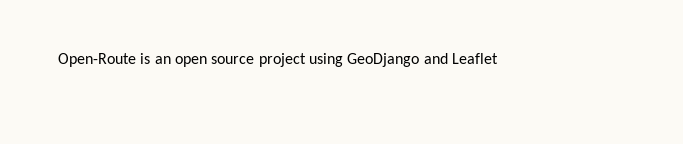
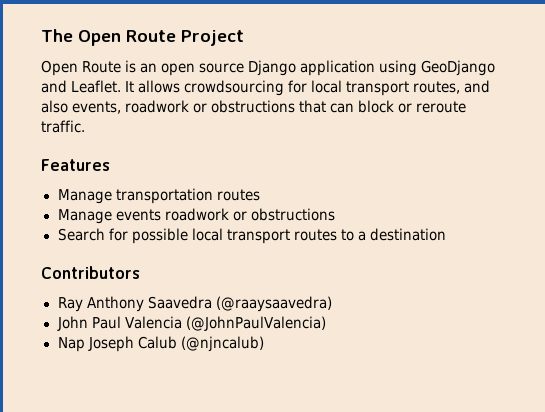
- Open-Route is an open source project using GeoDjango and Leaflet
+ The Open Route Project
+ Open Route is an open source Django application using GeoDjango and Leaflet. It allows crowdsourcing for local transport routes, and also events, roadwork or obstructions that can block or reroute traffic.
+ Features
+ Manage transportation routes
+ Manage events roadwork or obstructions
+ Search for possible local transport routes to a destination
+ Contributors
+ Ray Anthony Saavedra (@raaysaavedra)
+ John Paul Valencia (@JohnPaulValencia)
+ Nap Joseph Calub (@njncalub)

